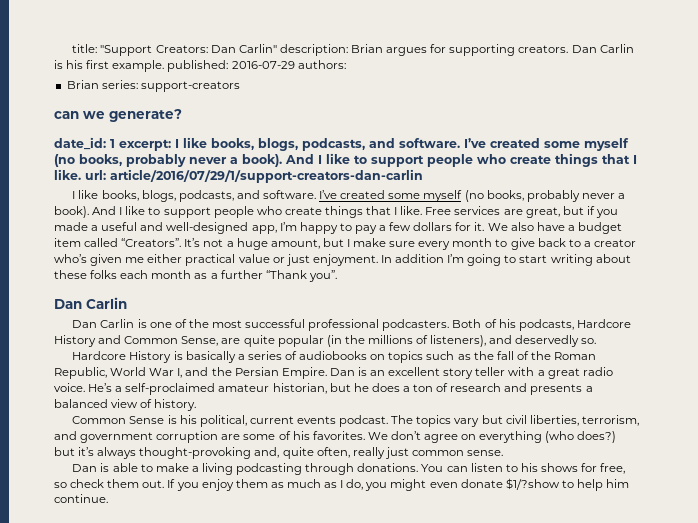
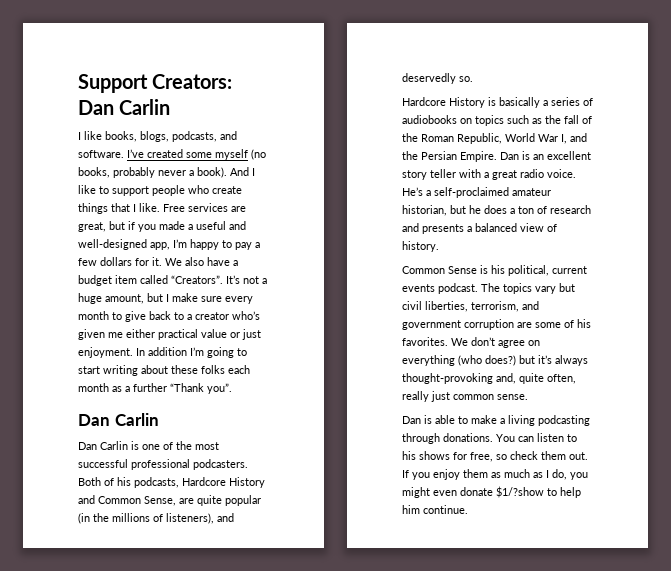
- title: "Support Creators: Dan Carlin" description: Brian argues for supporting creators. Dan Carlin is his first example. published: 2016-07-29 authors:
- Brian series: support-creators
- can we generate?
- date_id: 1 excerpt: I like books, blogs, podcasts, and software. I’ve created some myself (no books, probably never a book). And I like to support people who create things that I like. url: article/2016/07/29/1/support-creators-dan-carlin
+ Support Creators: Dan Carlin

